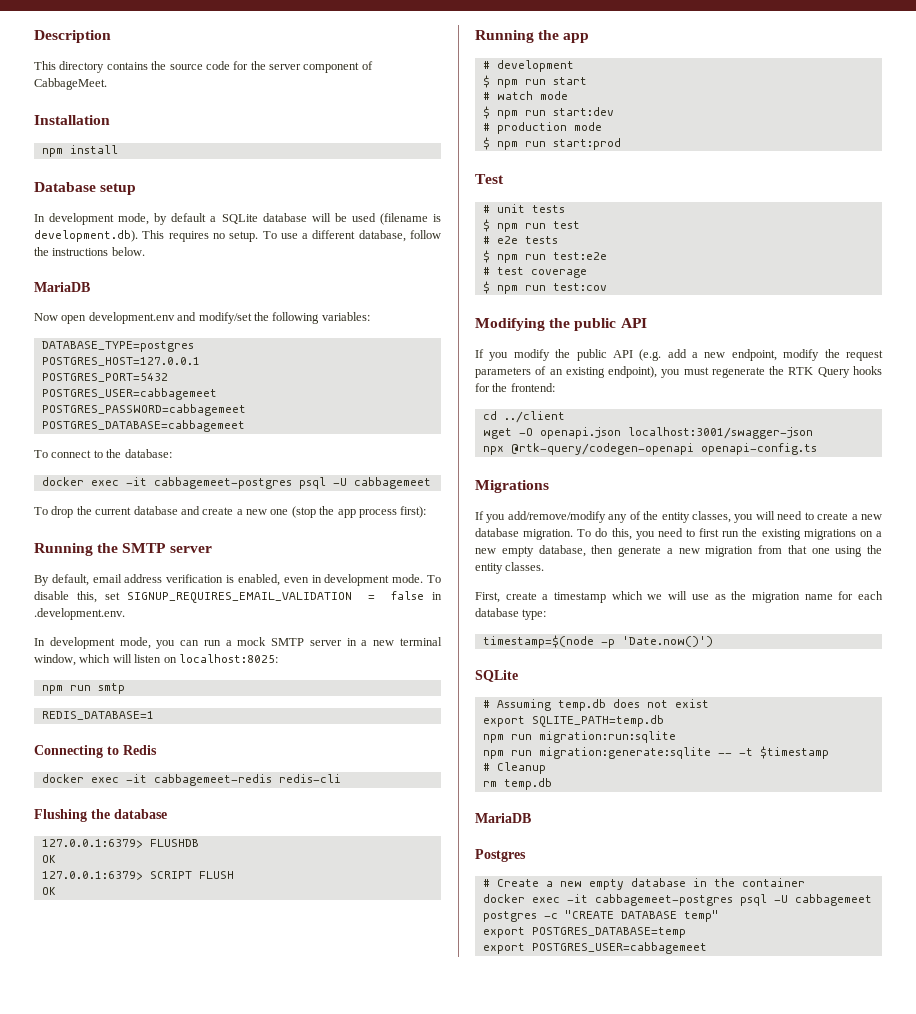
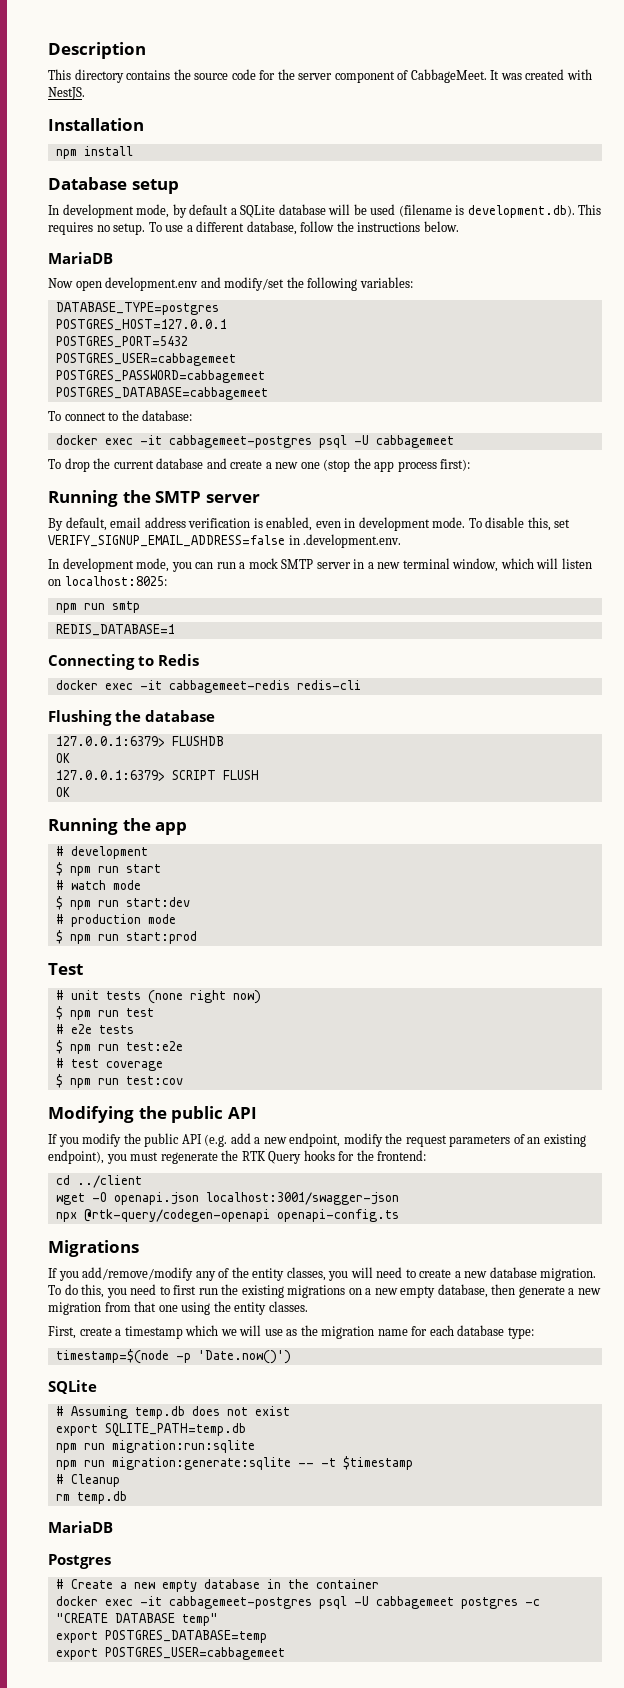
+ It was created with NestJS.
- To disable this, set SIGNUP_REQUIRES_EMAIL_VALIDATION = false in .development.env.
+ To disable this, set VERIFY_SIGNUP_EMAIL_ADDRESS=false in .development.env.
- # unit tests
+ # unit tests (none right now)

